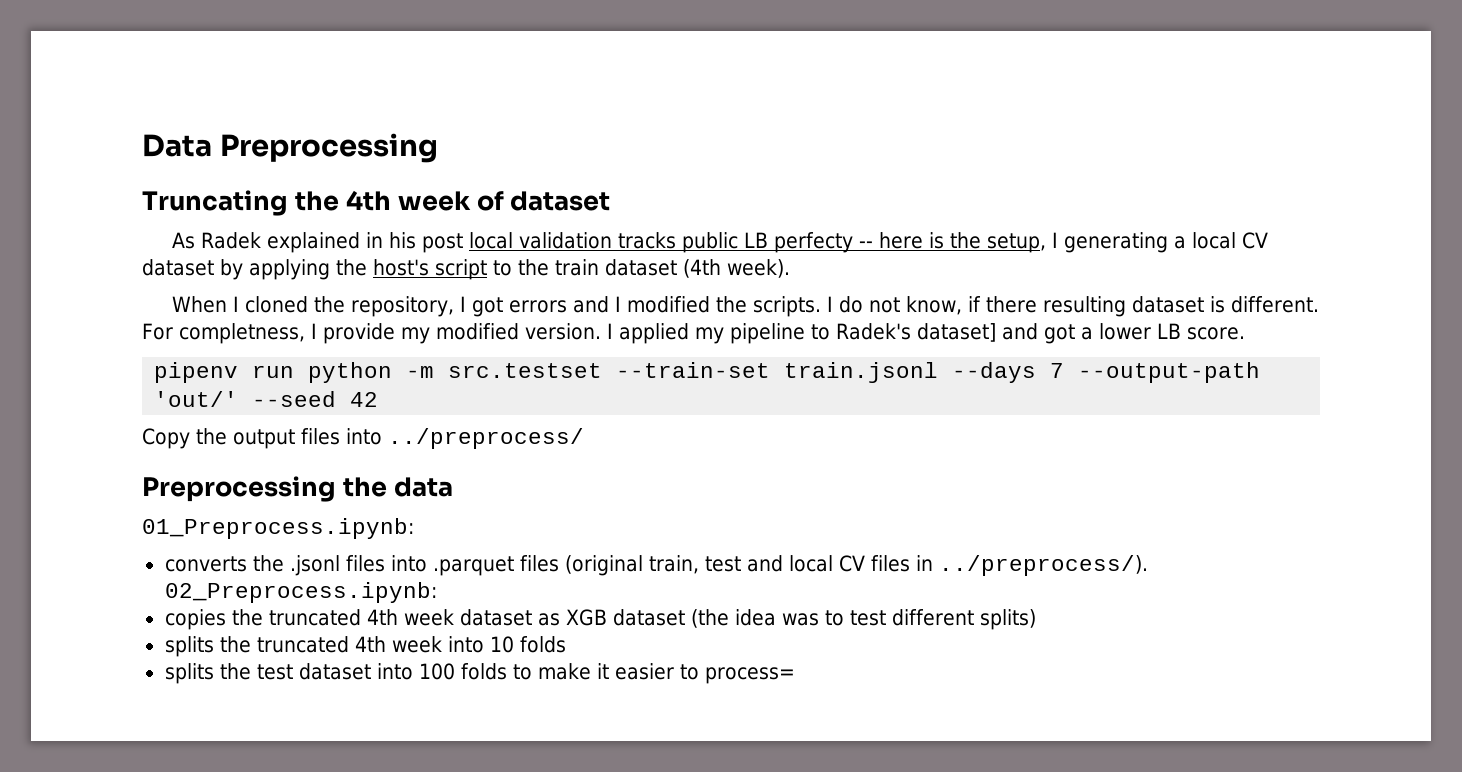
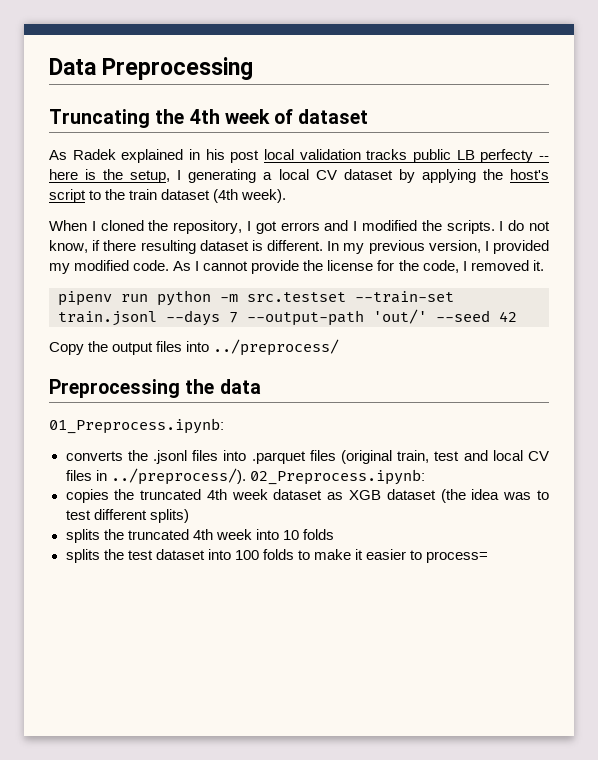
- For completness, I provide my modified version. I applied my pipeline to Radek's dataset] and got a lower LB score.
+ In my previous version, I provided my modified code. As I cannot provide the license for the code, I removed it.

